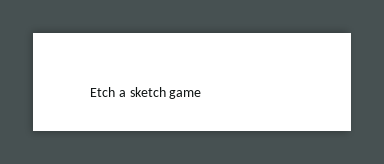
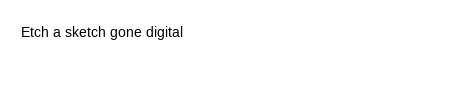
- Etch a sketch game
+ Etch a sketch gone digital

